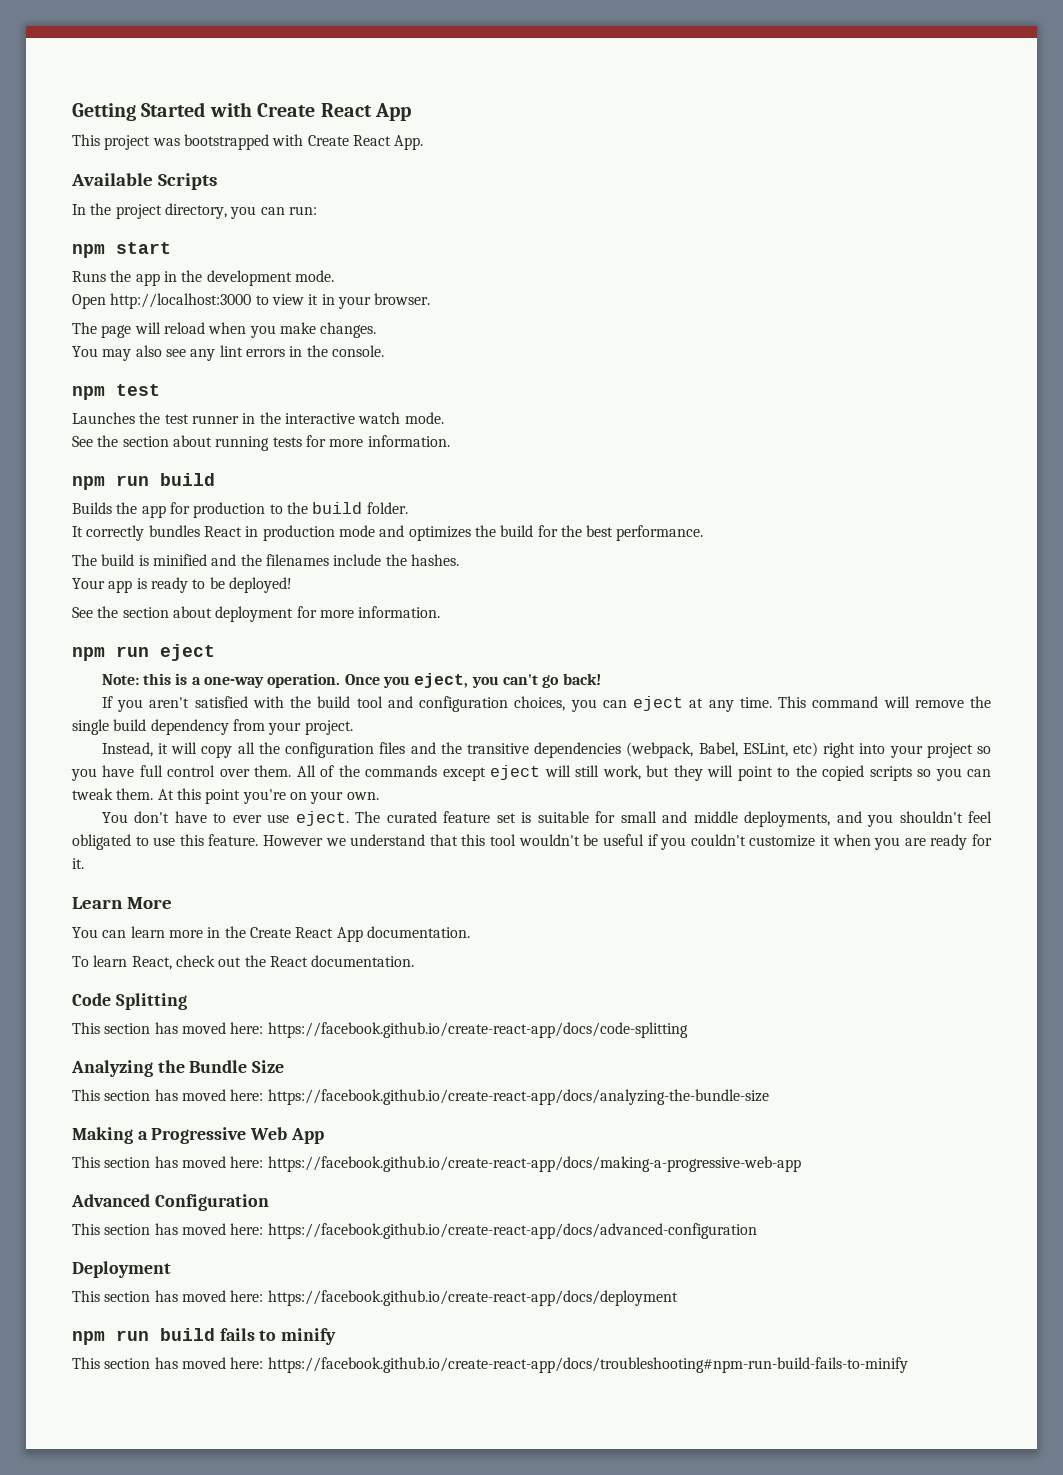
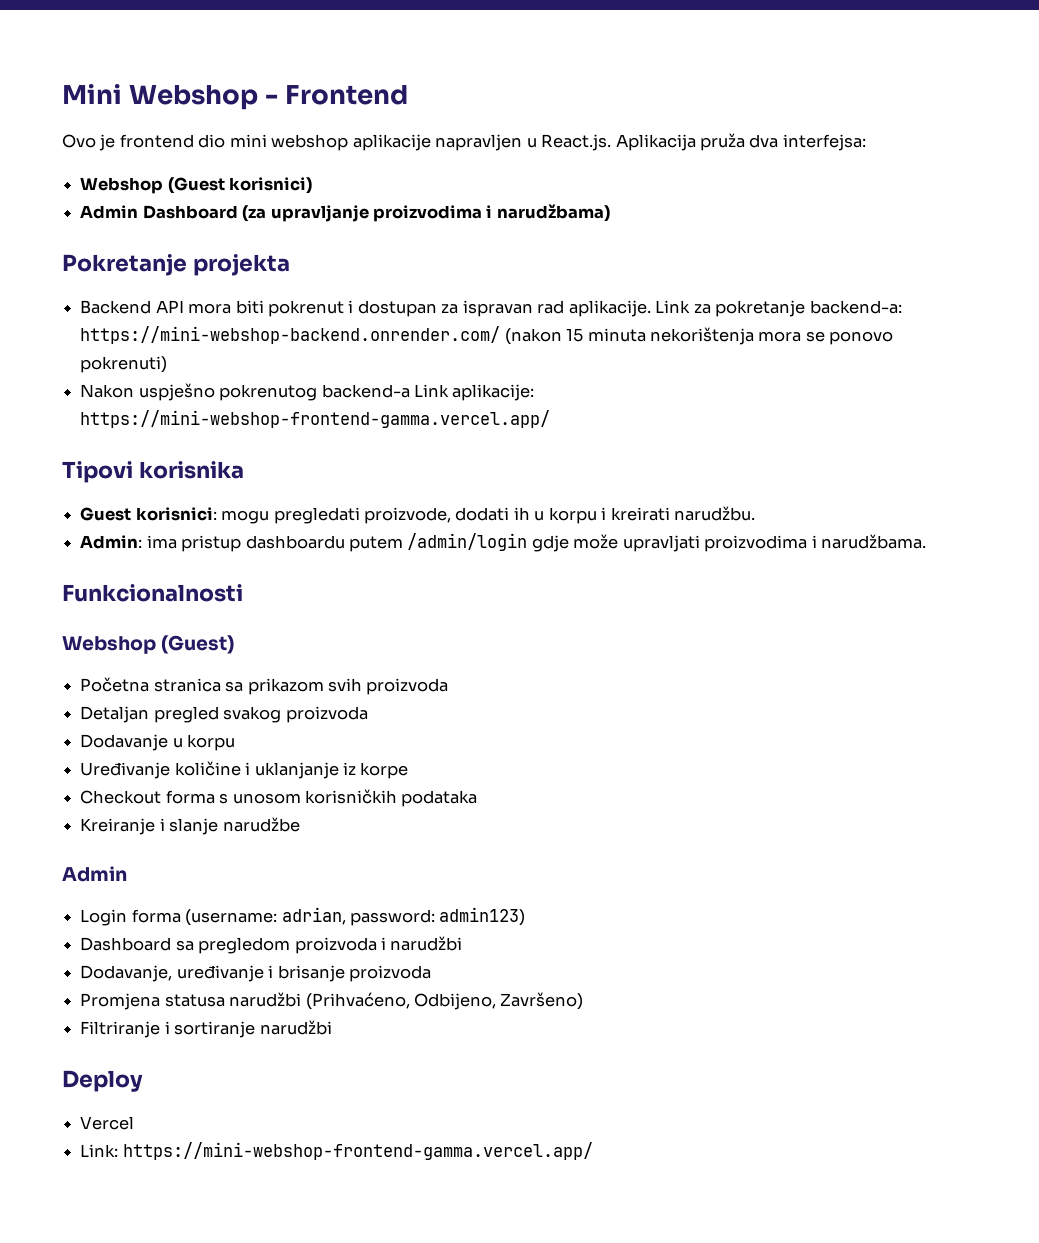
- Getting Started with Create React App
- This project was bootstrapped with Create React App.
- Available Scripts
- In the project directory, you can run:
- npm start
- Runs the app in the development mode.
- Open http://localhost:3000 to view it in your browser.
- The page will reload when you make changes.
- You may also see any lint errors in the console.
- npm test
- Launches the test runner in the interactive watch mode.
- See the section about running tests for more information.
- npm run build
- Builds the app for production to the build folder.
- It correctly bundles React in production mode and optimizes the build for the best performance.
- The build is minified and the filenames include the hashes.
- Your app is ready to be deployed!
- See the section about deployment for more information.
- npm run eject
- Note: this is a one-way operation. Once you eject, you can't go back!
- If you aren't satisfied with the build tool and configuration choices, you can eject at any time. This command will remove the single build dependency from your project.
- Instead, it will copy all the configuration files and the transitive dependencies (webpack, Babel, ESLint, etc) right into your project so you have full control over them. All of the commands except eject will still work, but they will point to the copied scripts so you can tweak them. At this point you're on your own.
- You don't have to ever use eject. The curated feature set is suitable for small and middle deployments, and you shouldn't feel obligated to use this feature. However we understand that this tool wouldn't be useful if you couldn't customize it when you are ready for it.
- Learn More
- You can learn more in the Create React App documentation.
- To learn React, check out the React documentation.
- Code Splitting
- This section has moved here: https://facebook.github.io/create-react-app/docs/code-splitting
- Analyzing the Bundle Size
- This section has moved here: https://facebook.github.io/create-react-app/docs/analyzing-the-bundle-size
- Making a Progressive Web App
- This section has moved here: https://facebook.github.io/create-react-app/docs/making-a-progressive-web-app
- Advanced Configuration
- This section has moved here: https://facebook.github.io/create-react-app/docs/advanced-configuration
- Deployment
- This section has moved here: https://facebook.github.io/create-react-app/docs/deployment
- npm run build fails to minify
- This section has moved here: https://facebook.github.io/create-react-app/docs/troubleshooting#npm-run-build-fails-to-minify
+ Mini Webshop - Frontend
+ Ovo je frontend dio mini webshop aplikacije napravljen u React.js. Aplikacija pruža dva interfejsa:
+ Webshop (Guest korisnici)
+ Admin Dashboard (za upravljanje proizvodima i narudžbama)
+ Pokretanje projekta
+ Backend API mora biti pokrenut i dostupan za ispravan rad aplikacije. Link za pokretanje backend-a: https://mini-webshop-backend.onrender.com/ (nakon 15 minuta nekorištenja mora se ponovo pokrenuti)
+ Nakon uspješno pokrenutog backend-a Link aplikacije: https://mini-webshop-frontend-gamma.vercel.app/
+ Tipovi korisnika
+ Guest korisnici: mogu pregledati proizvode, dodati ih u korpu i kreirati narudžbu.
+ Admin: ima pristup dashboardu putem /admin/login gdje može upravljati proizvodima i narudžbama.
+ Funkcionalnosti
+ Webshop (Guest)
+ Početna stranica sa prikazom svih proizvoda
+ Detaljan pregled svakog proizvoda
+ Dodavanje u korpu
+ Uređivanje količine i uklanjanje iz korpe
+ Checkout forma s unosom korisničkih podataka
+ Kreiranje i slanje narudžbe
+ Admin
+ Login forma (username: adrian, password: admin123)
+ Dashboard sa pregledom proizvoda i narudžbi
+ Dodavanje, uređivanje i brisanje proizvoda
+ Promjena statusa narudžbi (Prihvaćeno, Odbijeno, Završeno)
+ Filtriranje i sortiranje narudžbi
+ Deploy
+ Vercel
+ Link: https://mini-webshop-frontend-gamma.vercel.app/

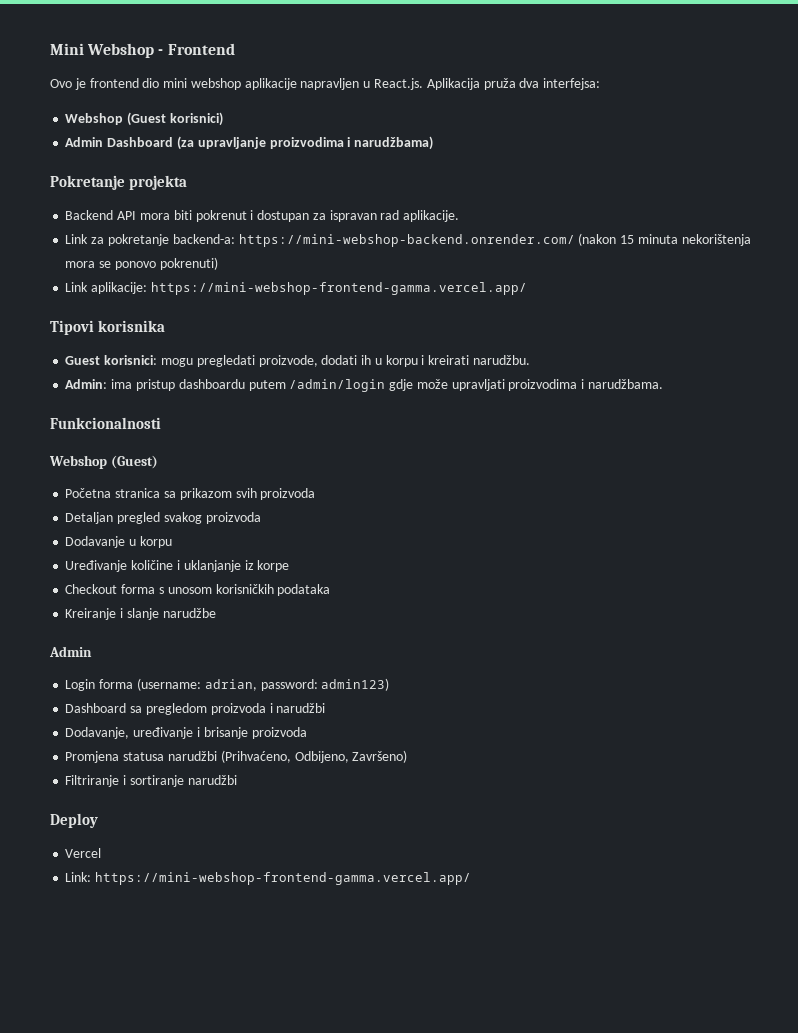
- Backend API mora biti pokrenut i dostupan za ispravan rad aplikacije. Link za pokretanje backend-a: https://mini-webshop-backend.onrender.com/ (nakon 15 minuta nekorištenja mora se ponovo pokrenuti)
+ Backend API mora biti pokrenut i dostupan za ispravan rad aplikacije.
+ Link za pokretanje backend-a: https://mini-webshop-backend.onrender.com/ (nakon 15 minuta nekorištenja mora se ponovo pokrenuti)
- Nakon uspješno pokrenutog backend-a Link aplikacije: https://mini-webshop-frontend-gamma.vercel.app/
+ Link aplikacije: https://mini-webshop-frontend-gamma.vercel.app/

